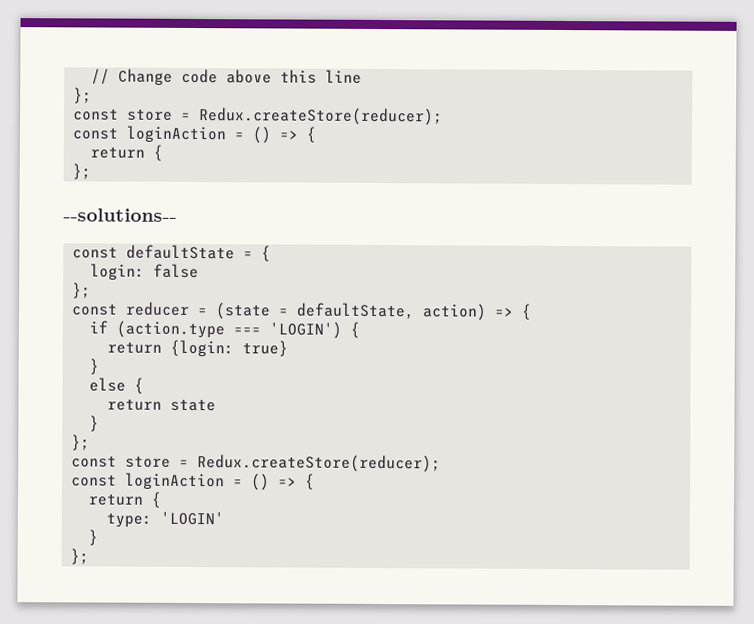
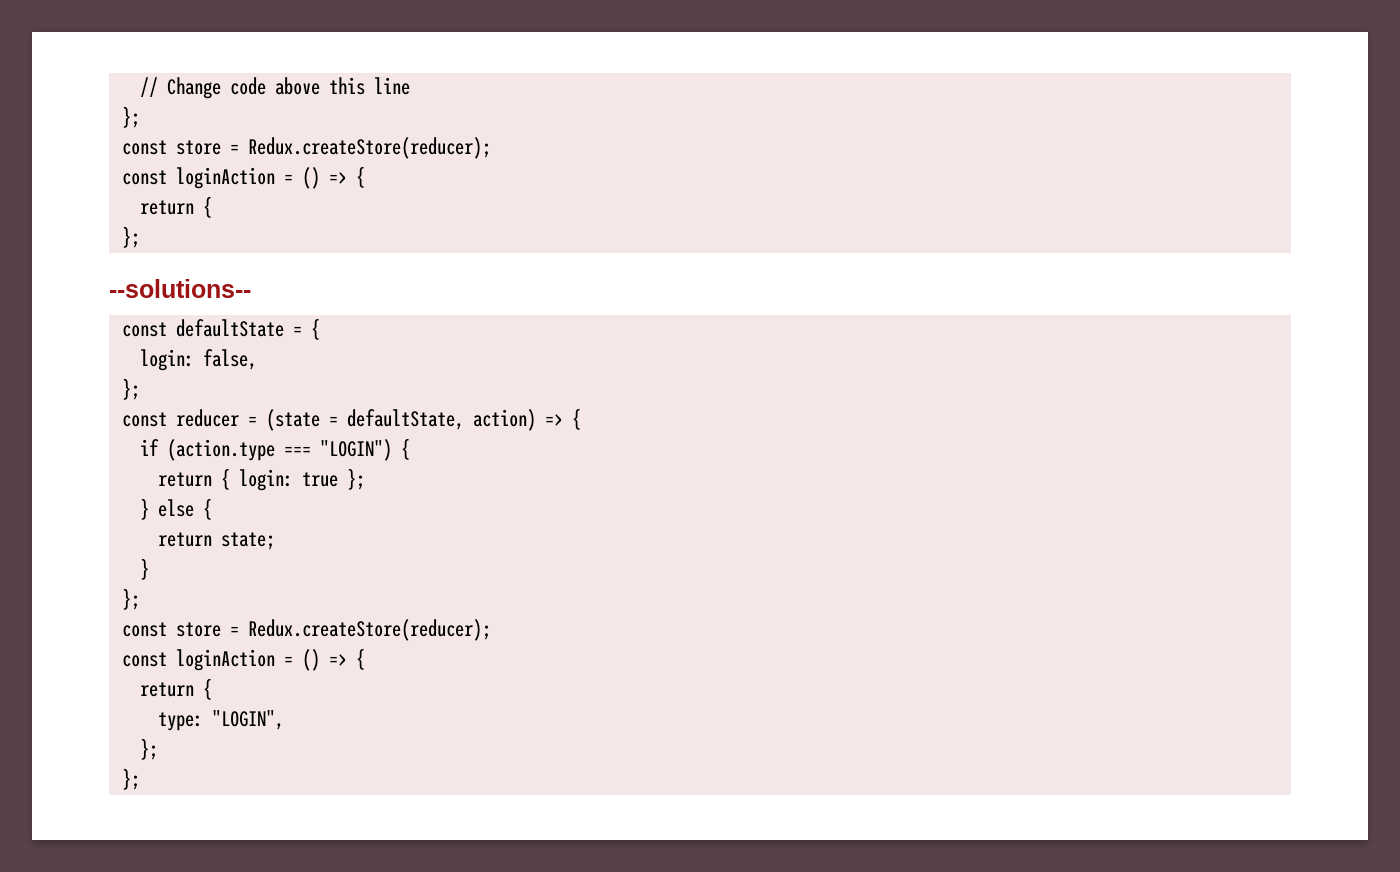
- login: false
+ login: false,
- if (action.type === 'LOGIN') {
- return {login: true}
- }
- else {
+ if (action.type === "LOGIN") {
+ return { login: true };
+ } else {
- return state
+ return state;
- type: 'LOGIN'
- }
+ type: "LOGIN",
+ };

